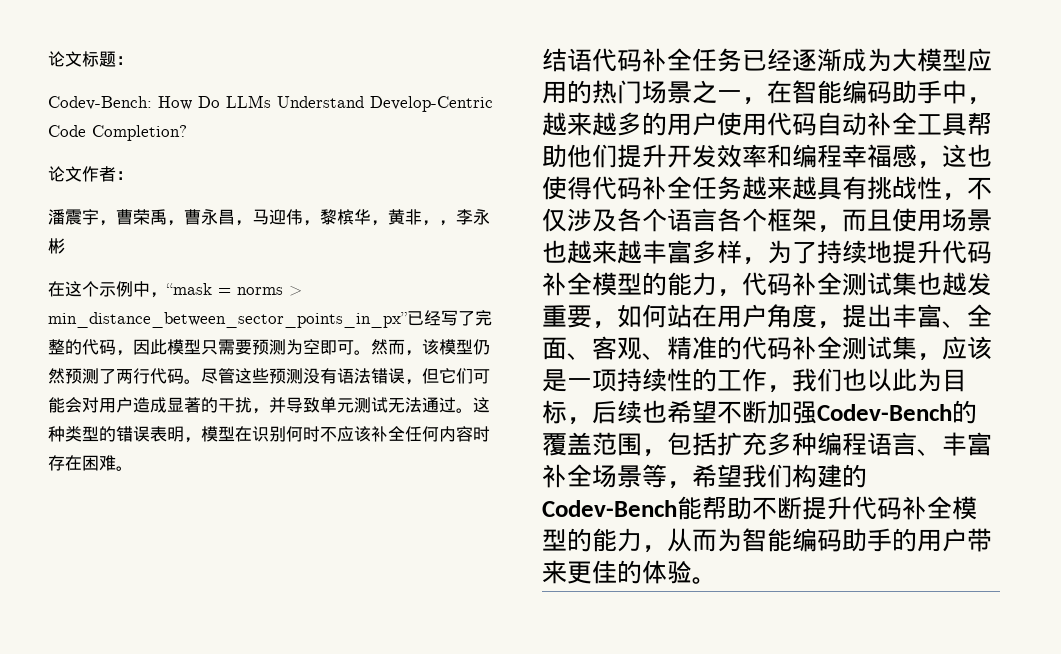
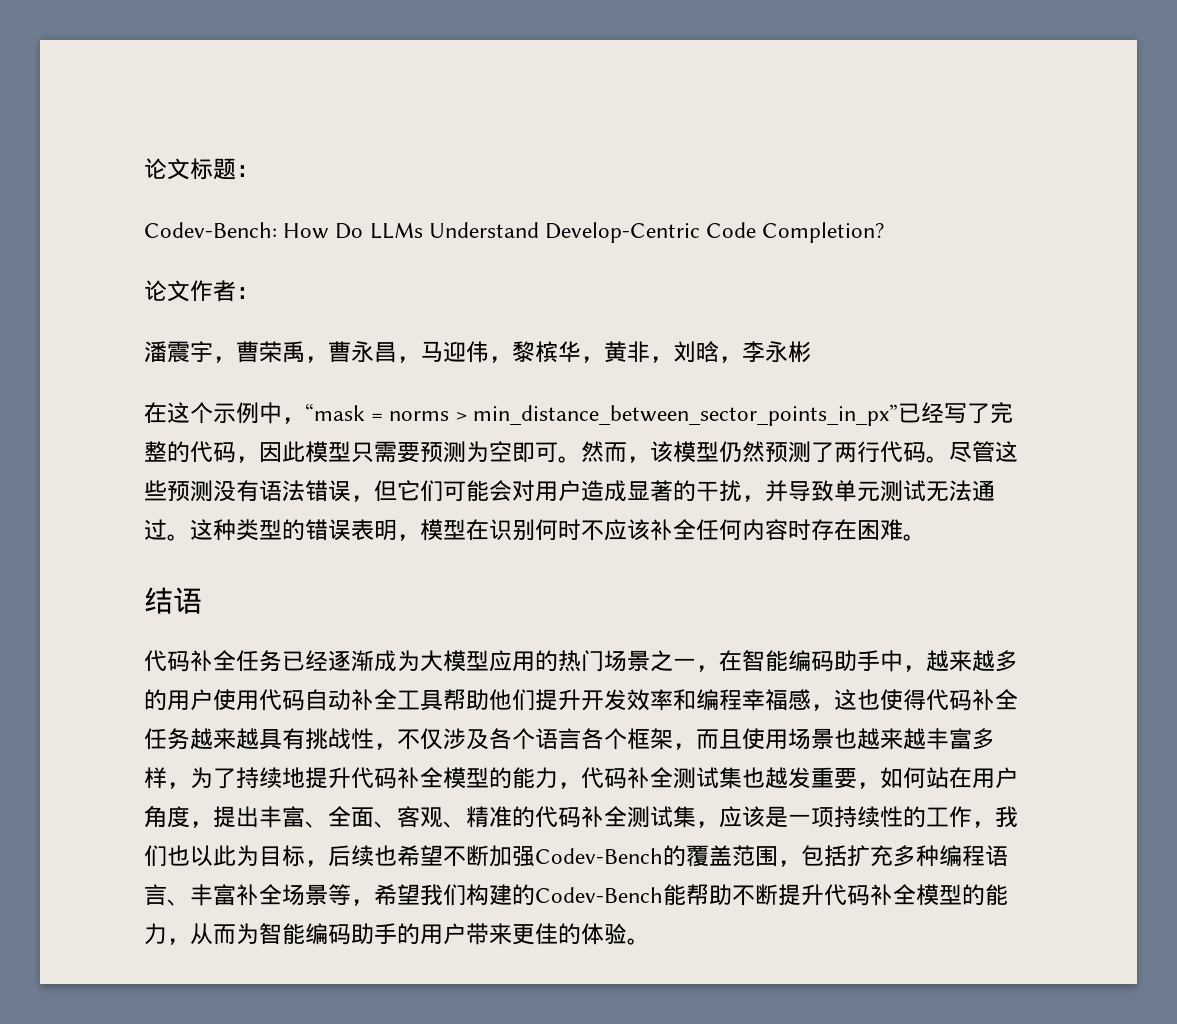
- 潘震宇，曹荣禹，曹永昌，马迎伟，黎槟华，黄非，，李永彬
+ 潘震宇，曹荣禹，曹永昌，马迎伟，黎槟华，黄非，刘晗，李永彬
- 结语代码补全任务已经逐渐成为大模型应用的热门场景之一，在智能编码助手中，越来越多的用户使用代码自动补全工具帮助他们提升开发效率和编程幸福感，这也使得代码补全任务越来越具有挑战性，不仅涉及各个语言各个框架，而且使用场景也越来越丰富多样，为了持续地提升代码补全模型的能力，代码补全测试集也越发重要，如何站在用户角度，提出丰富、全面、客观、精准的代码补全测试集，应该是一项持续性的工作，我们也以此为目标，后续也希望不断加强Codev-Bench的覆盖范围，包括扩充多种编程语言、丰富补全场景等，希望我们构建的Codev-Bench能帮助不断提升代码补全模型的能力，从而为智能编码助手的用户带来更佳的体验。
+ 结语
+ 代码补全任务已经逐渐成为大模型应用的热门场景之一，在智能编码助手中，越来越多的用户使用代码自动补全工具帮助他们提升开发效率和编程幸福感，这也使得代码补全任务越来越具有挑战性，不仅涉及各个语言各个框架，而且使用场景也越来越丰富多样，为了持续地提升代码补全模型的能力，代码补全测试集也越发重要，如何站在用户角度，提出丰富、全面、客观、精准的代码补全测试集，应该是一项持续性的工作，我们也以此为目标，后续也希望不断加强Codev-Bench的覆盖范围，包括扩充多种编程语言、丰富补全场景等，希望我们构建的Codev-Bench能帮助不断提升代码补全模型的能力，从而为智能编码助手的用户带来更佳的体验。

